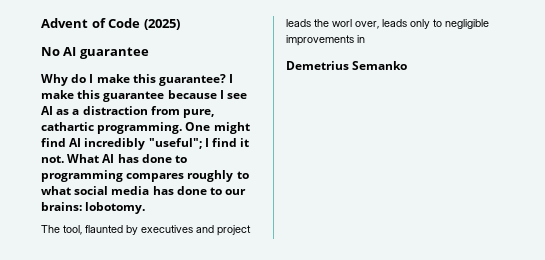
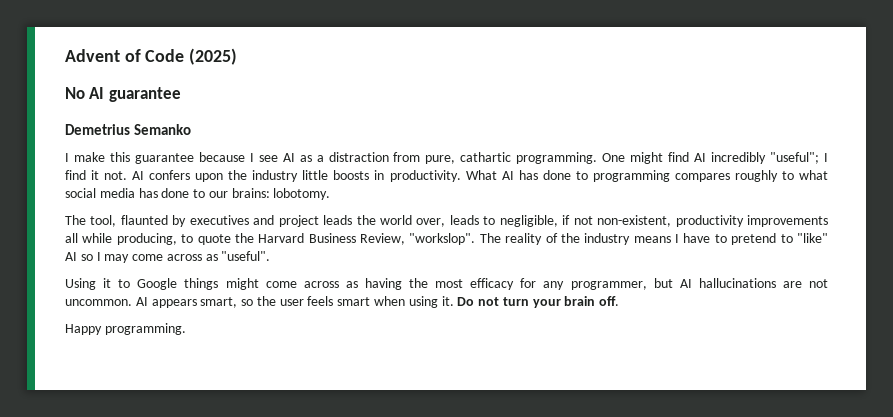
- Why do I make this guarantee? I make this guarantee because I see AI as a distraction from pure, cathartic programming.
+ Demetrius Semanko
+ I make this guarantee because I see AI as a distraction from pure, cathartic programming.
+ AI confers upon the industry little boosts in productivity.
- The tool, flaunted by executives and project leads the worl over, leads only to negligible improvements in
- Demetrius Semanko
+ The tool, flaunted by executives and project leads the world over, leads to negligible, if not non-existent, productivity improvements all while producing, to quote the Harvard Business Review, "workslop". The reality of the industry means I have to pretend to "like" AI so I may come across as "useful".
+ Using it to Google things might come across as having the most efficacy for any programmer, but AI hallucinations are not uncommon. AI appears smart, so the user feels smart when using it. Do not turn your brain off.
+ Happy programming.

